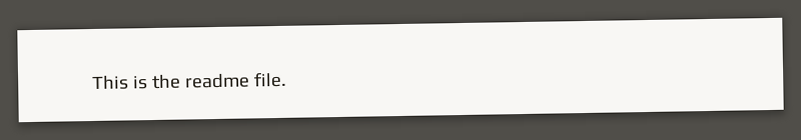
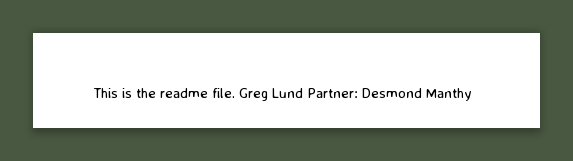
+ Greg Lund Partner: Desmond Manthy

